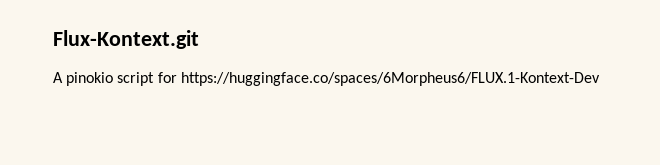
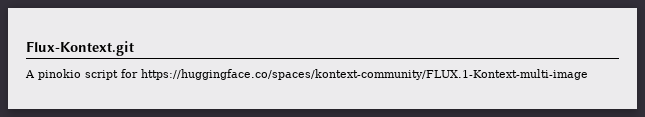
- A pinokio script for https://huggingface.co/spaces/6Morpheus6/FLUX.1-Kontext-Dev
+ A pinokio script for https://huggingface.co/spaces/kontext-community/FLUX.1-Kontext-multi-image

